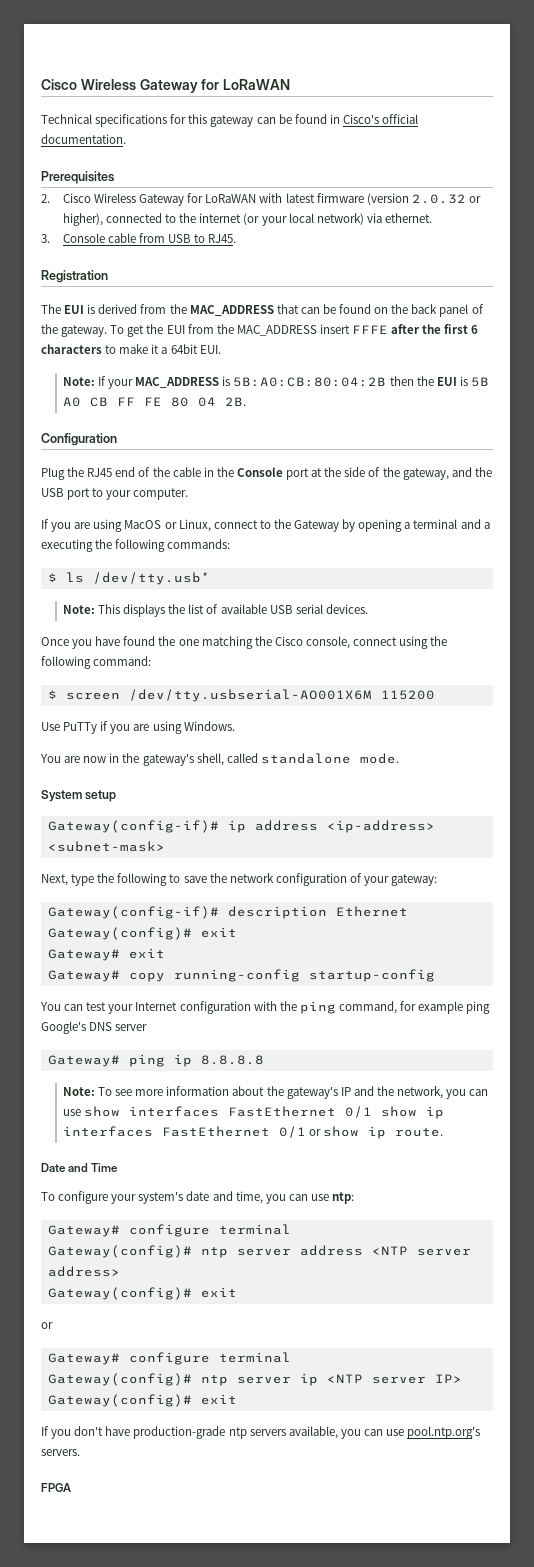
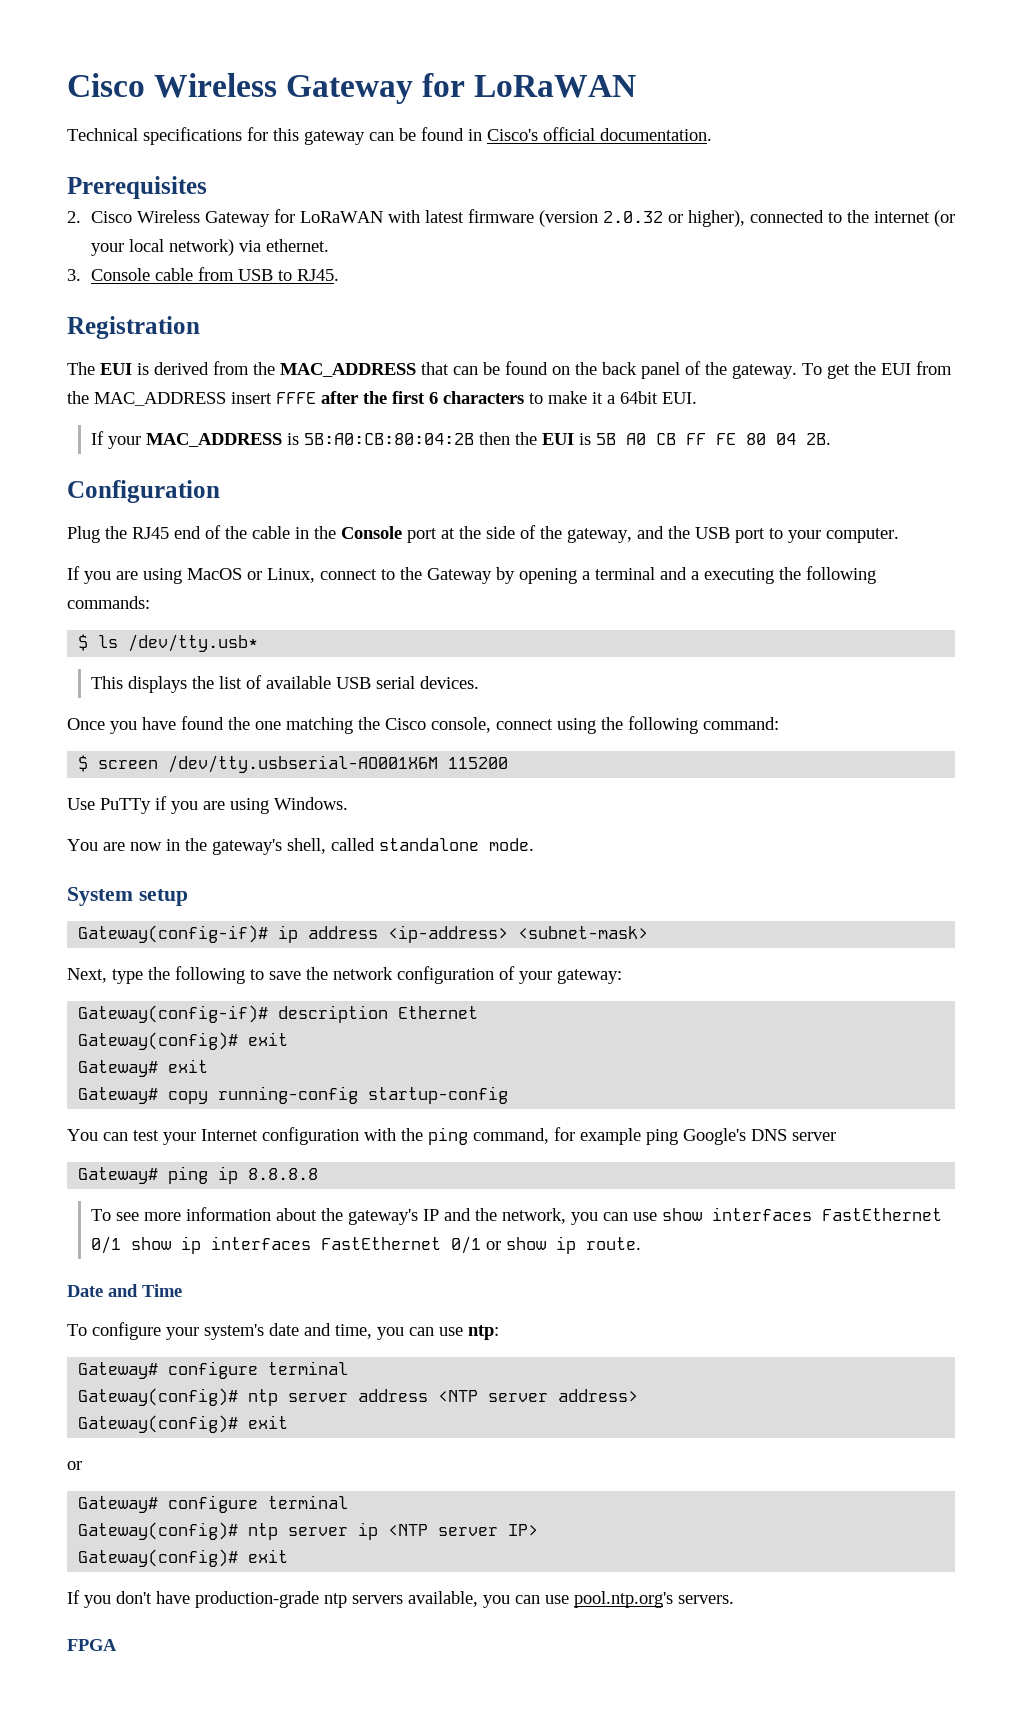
- Note: If your MAC_ADDRESS is 5B:A0:CB:80:04:2B then the EUI is 5B A0 CB FF FE 80 04 2B.
+ If your MAC_ADDRESS is 5B:A0:CB:80:04:2B then the EUI is 5B A0 CB FF FE 80 04 2B.
- Note: This displays the list of available USB serial devices.
+ This displays the list of available USB serial devices.
- Note: To see more information about the gateway's IP and the network, you can use show interfaces FastEthernet 0/1 show ip interfaces FastEthernet 0/1 or show ip route.
+ To see more information about the gateway's IP and the network, you can use show interfaces FastEthernet 0/1 show ip interfaces FastEthernet 0/1 or show ip route.

